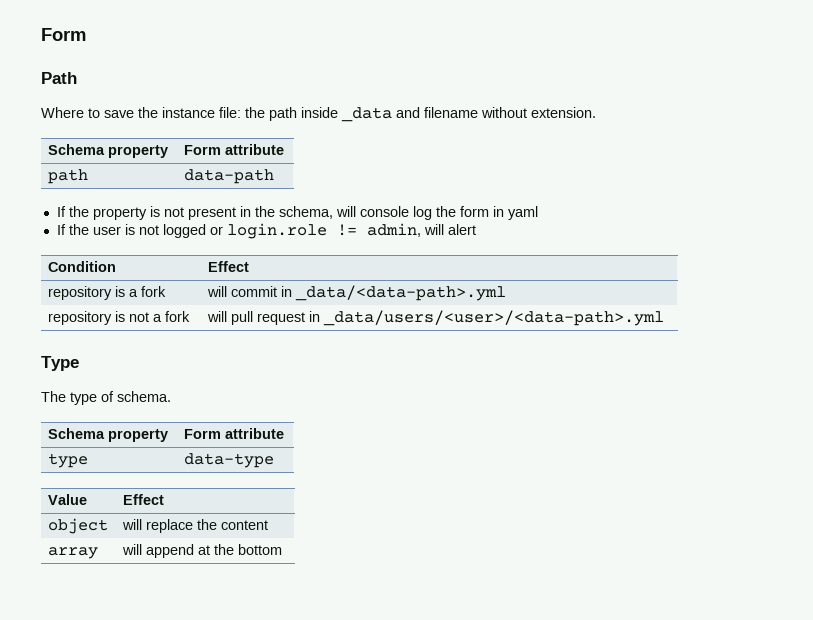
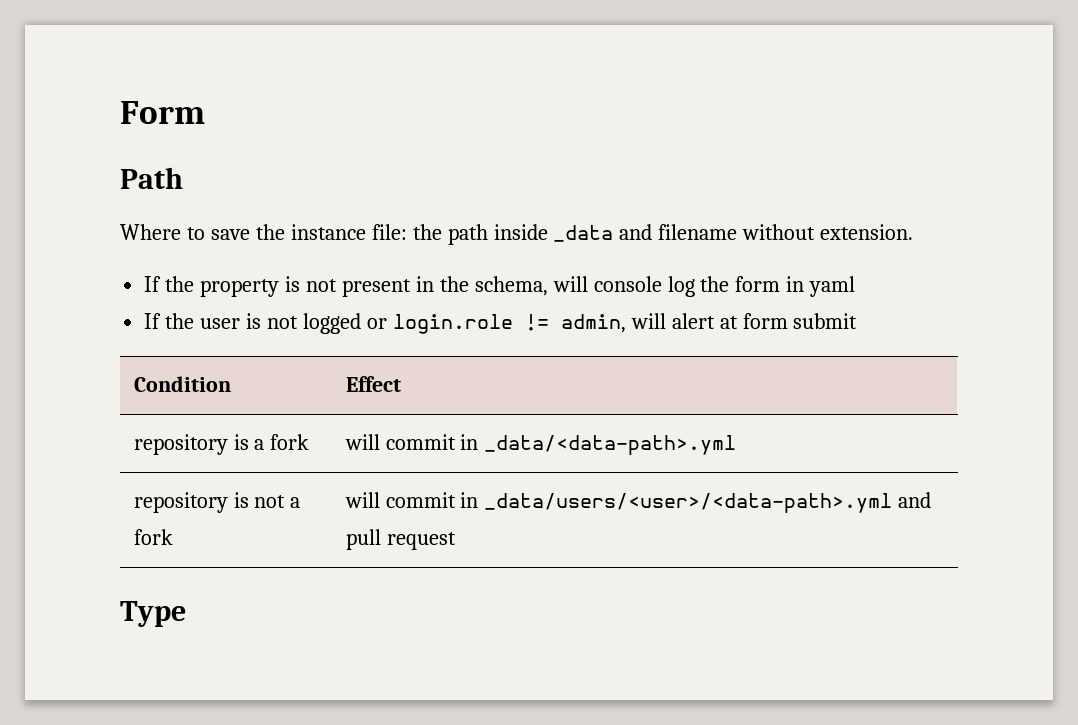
  Where to save the instance file: the path inside _data and filename without extension.
- Schema property | Form attribute
- path | data-path
- If the user is not logged or login.role != admin, will alert
+ If the user is not logged or login.role != admin, will alert at form submit
- repository is not a fork | will pull request in _data/users/<user>/<data-path>.yml
+ repository is not a fork | will commit in _data/users/<user>/<data-path>.yml and pull request
- The type of schema.
- Schema property | Form attribute
- type | data-type
- Value | Effect
- object | will replace the content
- array | will append at the bottom

